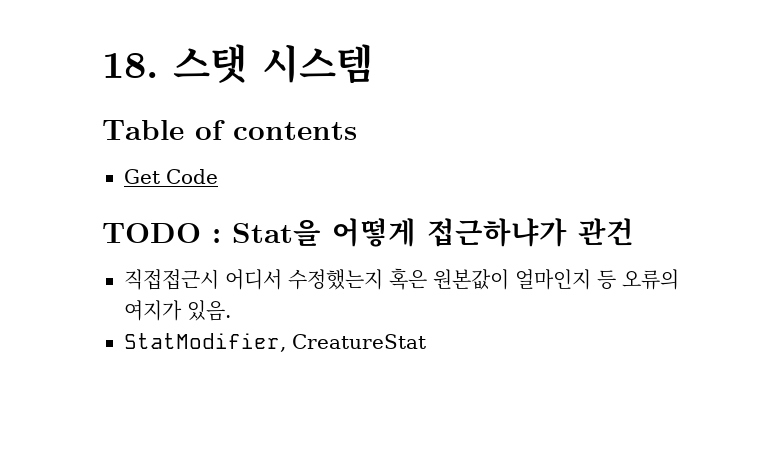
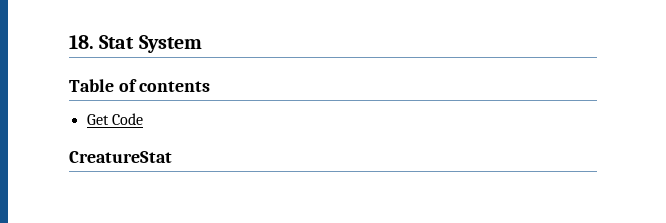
- 18. 스탯 시스템
+ 18. Stat System
- TODO : Stat을 어떻게 접근하냐가 관건
- 직접접근시 어디서 수정했는지 혹은 원본값이 얼마인지 등 오류의 여지가 있음.
- StatModifier, CreatureStat
+ CreatureStat

